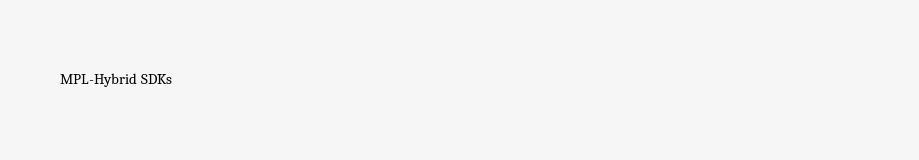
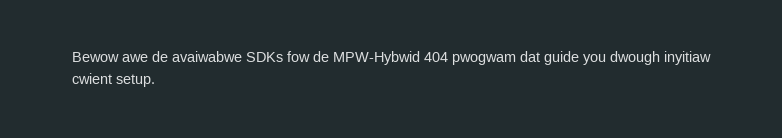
- MPL-Hybrid SDKs
+ Bewow awe de avaiwabwe SDKs fow de MPW-Hybwid 404 pwogwam dat guide you dwough inyitiaw cwient setup.

